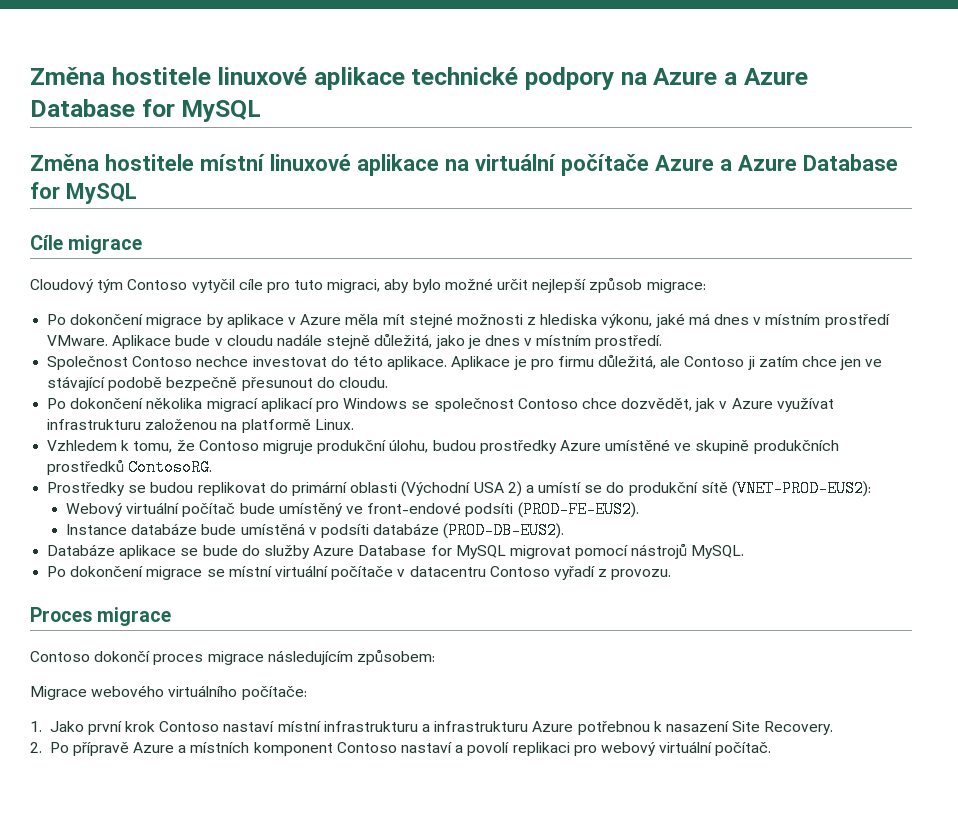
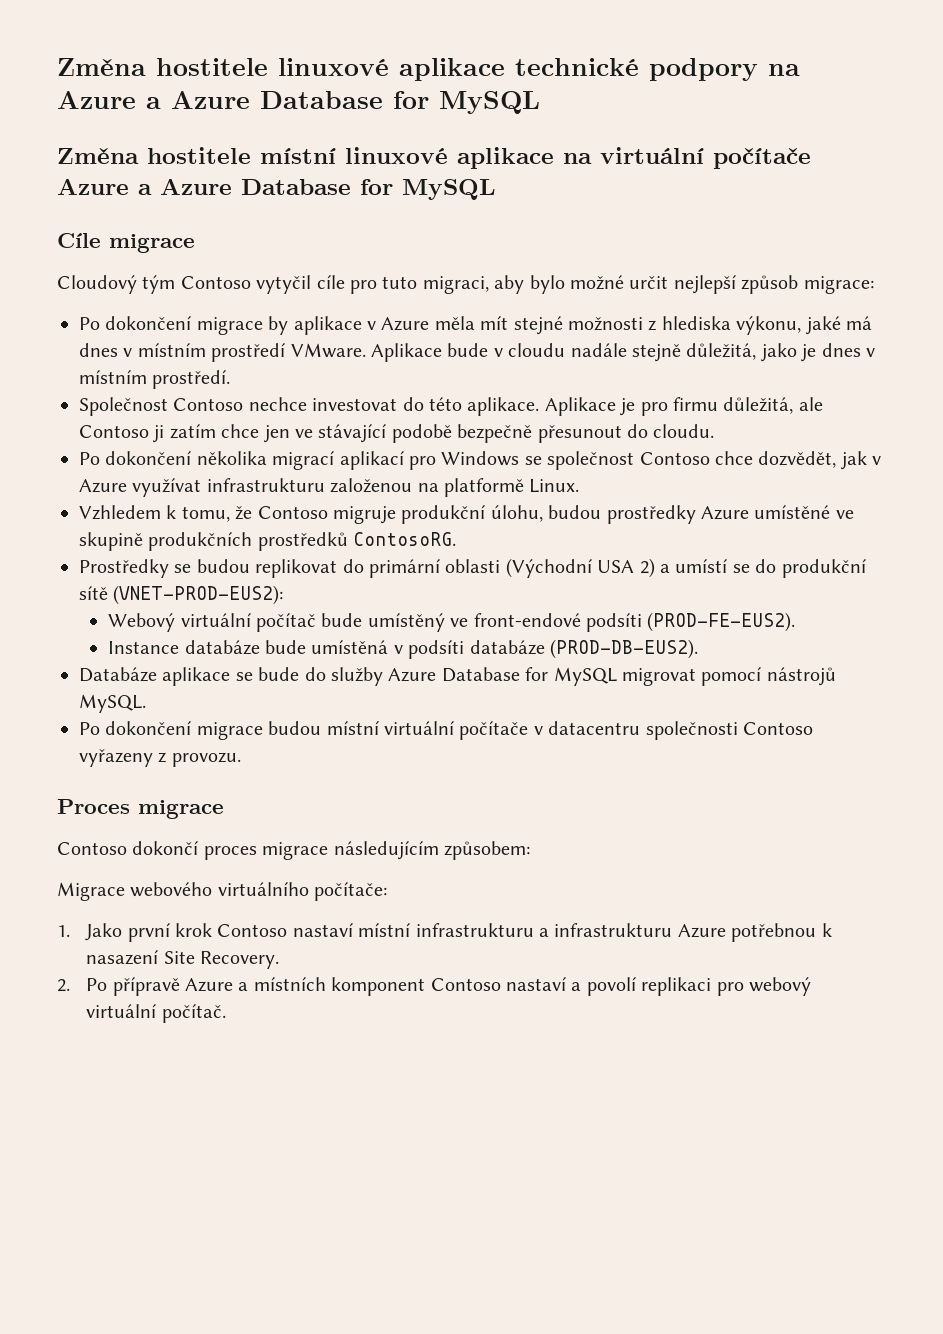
- Po dokončení migrace se místní virtuální počítače v datacentru Contoso vyřadí z provozu.
+ Po dokončení migrace budou místní virtuální počítače v datacentru společnosti Contoso vyřazeny z provozu.

